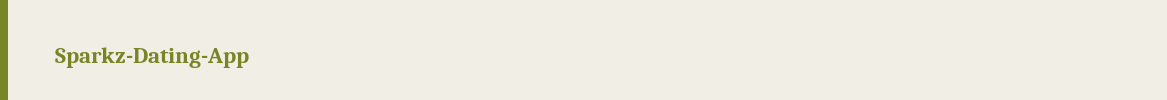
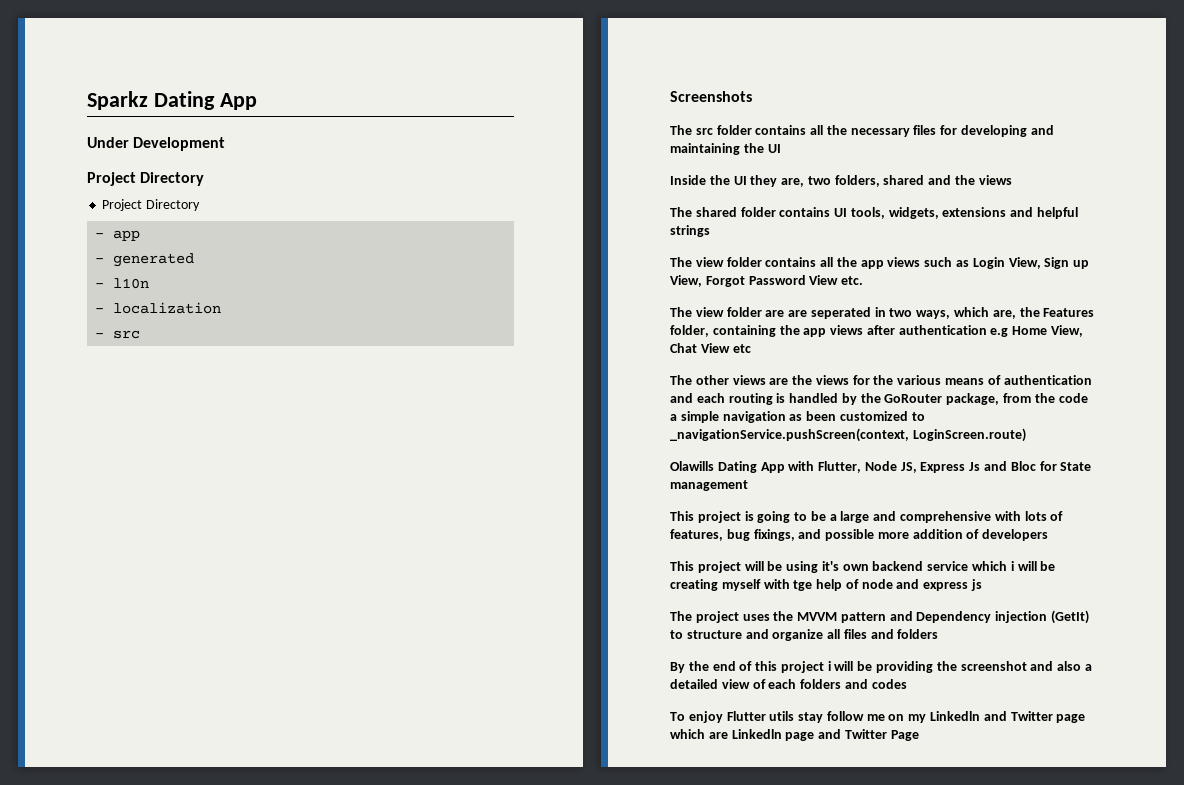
- Sparkz-Dating-App
+ Sparkz Dating App
+ Under Development
+ Project Directory
+ Project Directory
+ - app
+ - generated
+ - l10n
+ - localization
+ - src
+ Screenshots
+ The src folder contains all the necessary files for developing and maintaining the UI
+ Inside the UI they are, two folders, shared and the views
+ The shared folder contains UI tools, widgets, extensions and helpful strings
+ The view folder contains all the app views such as Login View, Sign up View, Forgot Password View etc.
+ The view folder are are seperated in two ways, which are, the Features folder, containing the app views after authentication e.g Home View, Chat View etc
+ The other views are the views for the various means of authentication and each routing is handled by the GoRouter package, from the code a simple navigation as been customized to _navigationService.pushScreen(context, LoginScreen.route)
+ Olawills Dating App with Flutter, Node JS, Express Js and Bloc for State management
+ This project is going to be a large and comprehensive with lots of features, bug fixings, and possible more addition of developers
+ This project will be using it's own backend service which i will be creating myself with tge help of node and express js
+ The project uses the MVVM pattern and Dependency injection (GetIt) to structure and organize all files and folders
+ By the end of this project i will be providing the screenshot and also a detailed view of each folders and codes
+ To enjoy Flutter utils stay follow me on my Linkedln and Twitter page which are Linkedln page and Twitter Page

